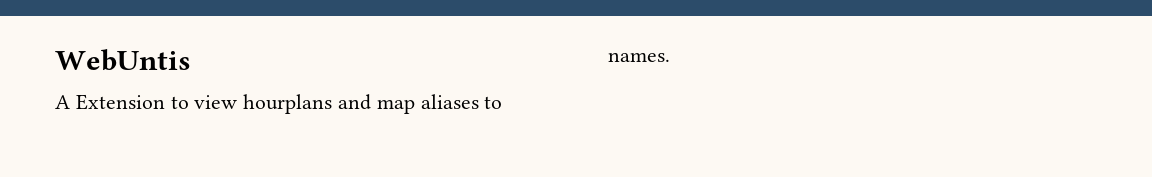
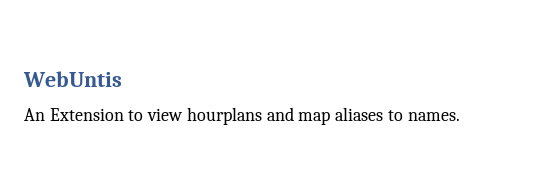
- A Extension to view hourplans and map aliases to names.
+ An Extension to view hourplans and map aliases to names.

